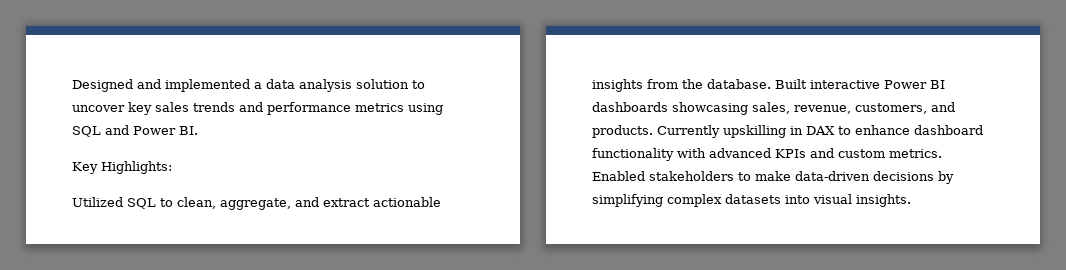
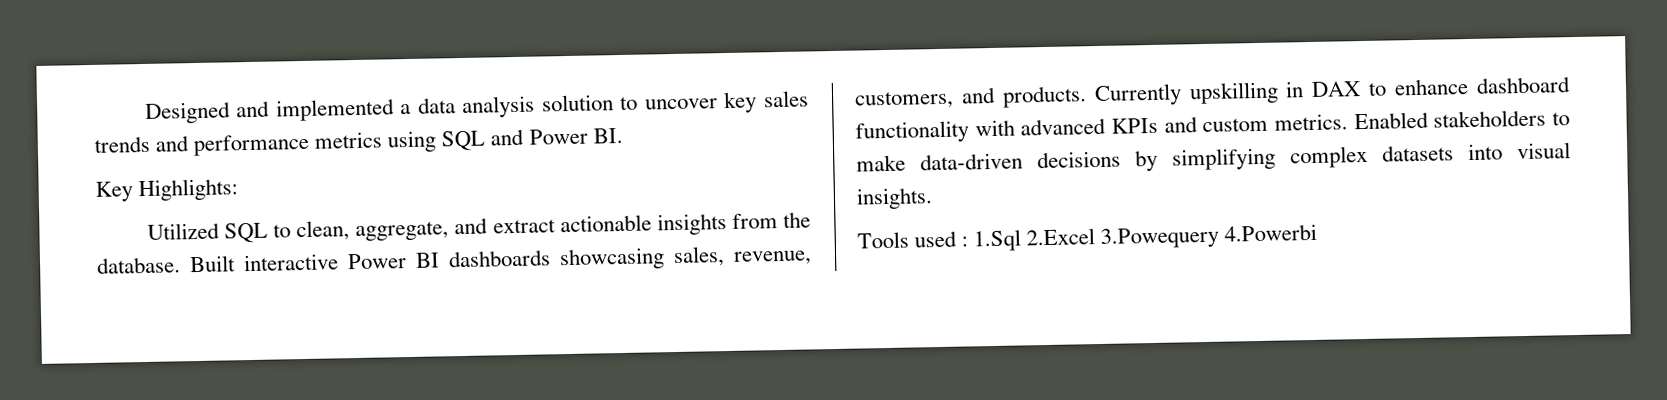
+ Tools used : 1.Sql 2.Excel 3.Powequery 4.Powerbi

